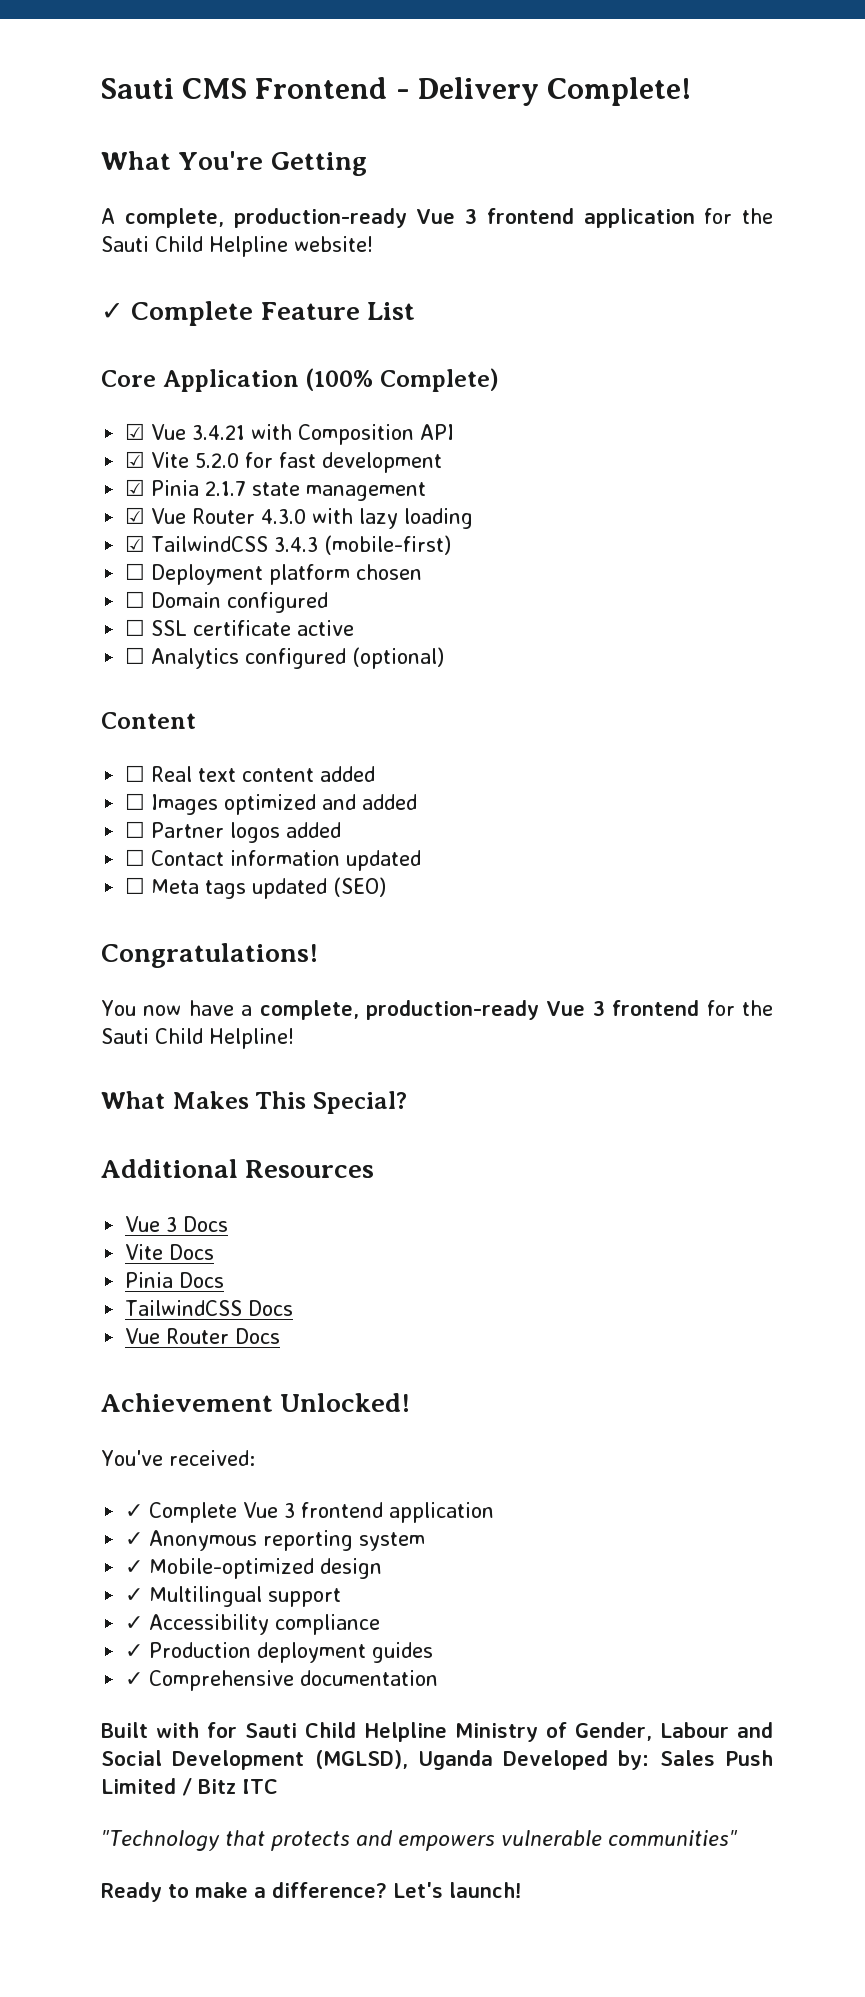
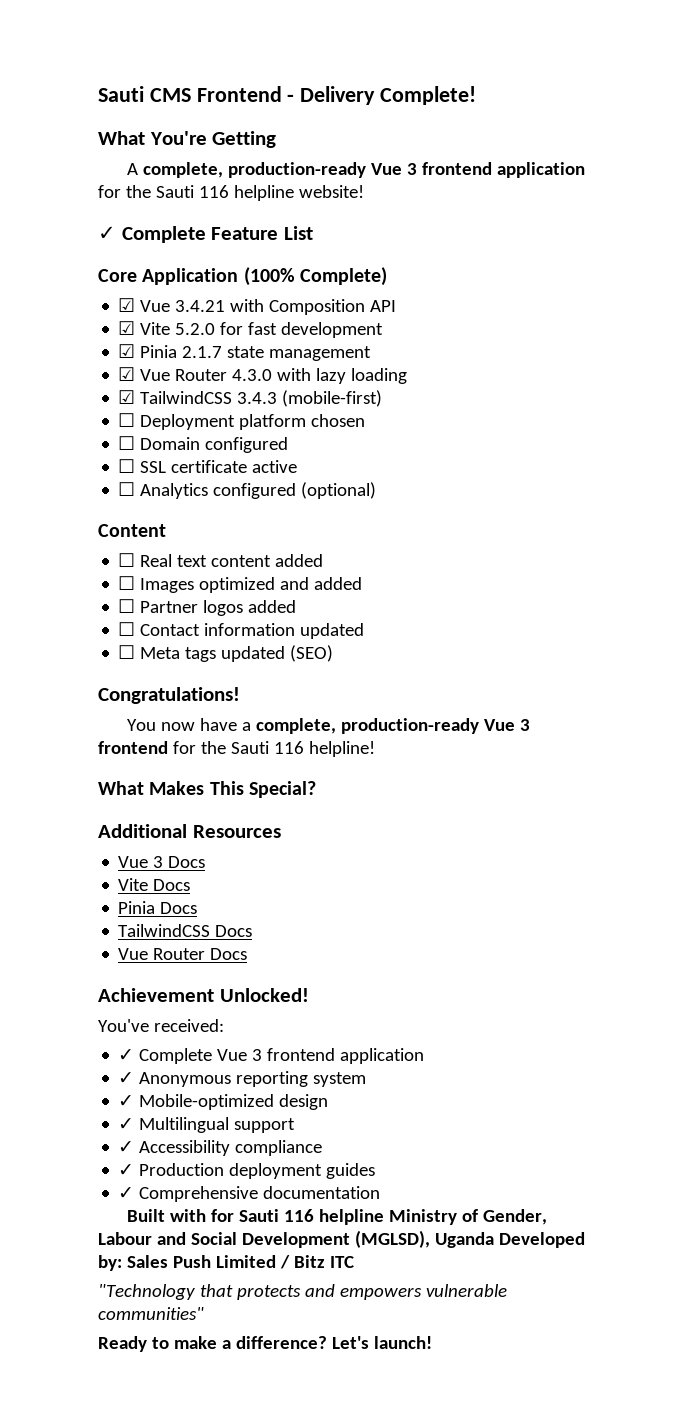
- A complete, production-ready Vue 3 frontend application for the Sauti Child Helpline website!
+ A complete, production-ready Vue 3 frontend application for the Sauti 116 helpline website!
- You now have a complete, production-ready Vue 3 frontend for the Sauti Child Helpline!
+ You now have a complete, production-ready Vue 3 frontend for the Sauti 116 helpline!
- Built with for Sauti Child Helpline Ministry of Gender, Labour and Social Development (MGLSD), Uganda Developed by: Sales Push Limited / Bitz ITC
+ Built with for Sauti 116 helpline Ministry of Gender, Labour and Social Development (MGLSD), Uganda Developed by: Sales Push Limited / Bitz ITC

